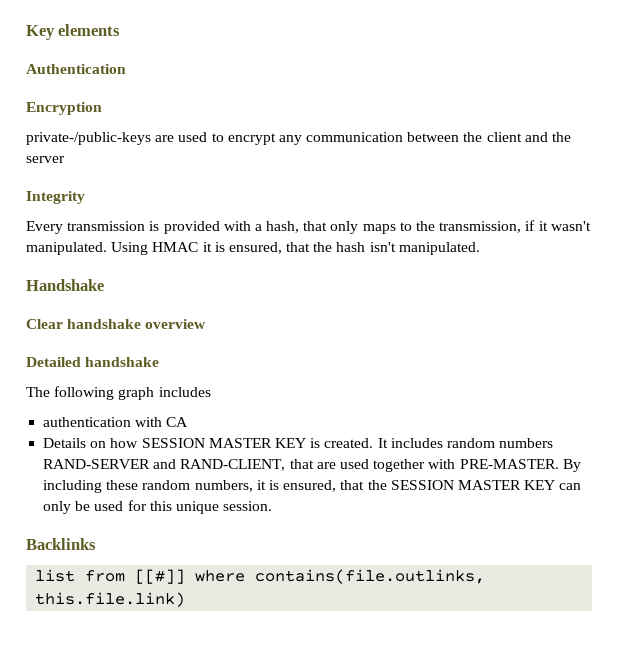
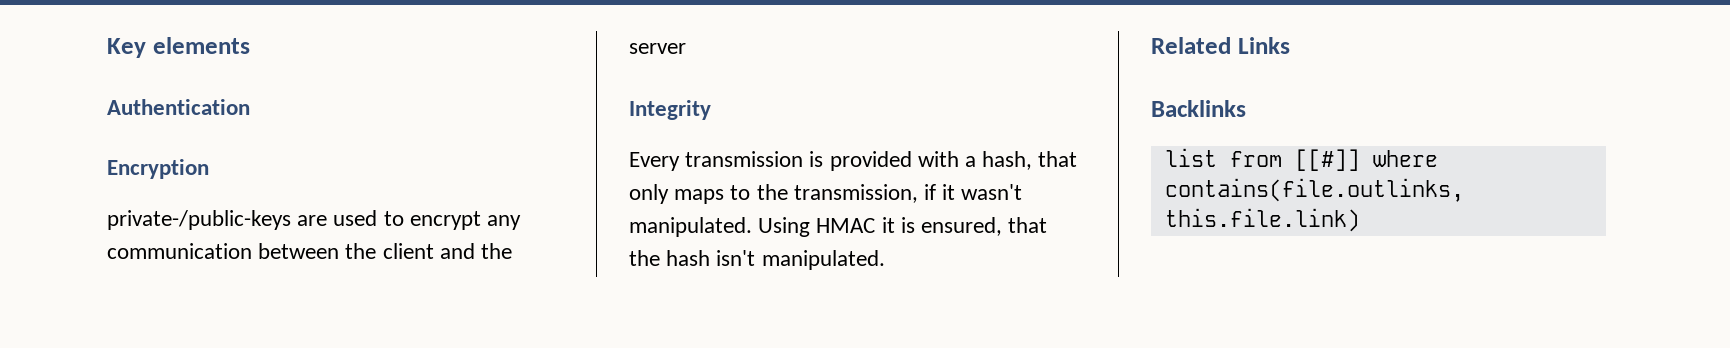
- Handshake
- Clear handshake overview
- Detailed handshake
- The following graph includes
- authentication with CA
- Details on how SESSION MASTER KEY is created. It includes random numbers RAND-SERVER and RAND-CLIENT, that are used together with PRE-MASTER. By including these random numbers, it is ensured, that the SESSION MASTER KEY can only be used for this unique session.
+ Related Links

